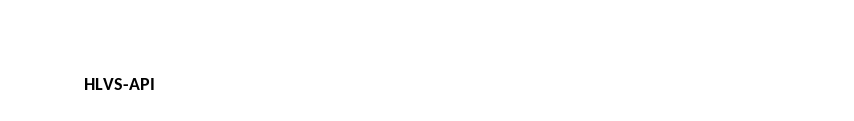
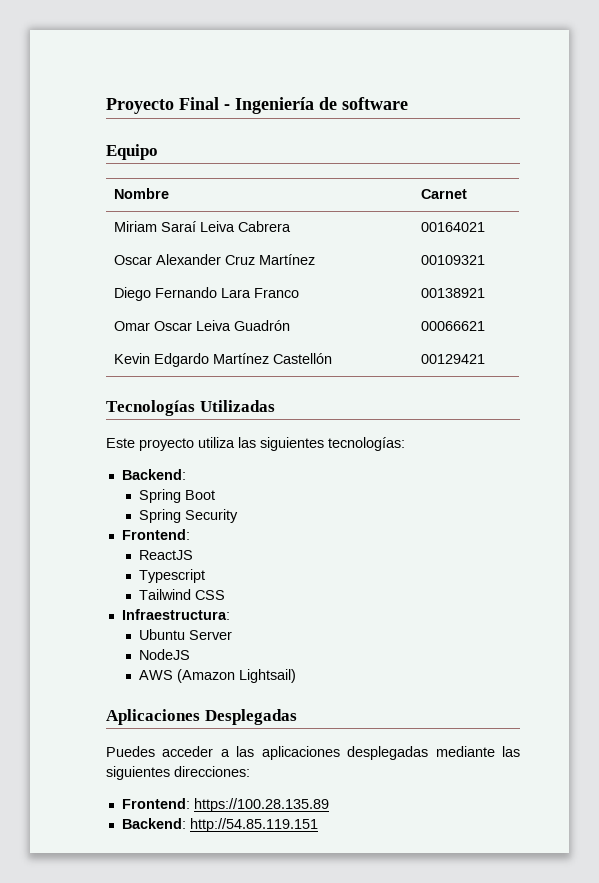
- HLVS-API
+ Proyecto Final - Ingeniería de software
+ Equipo
+ Nombre | Carnet
+ Miriam Saraí Leiva Cabrera | 00164021
+ Oscar Alexander Cruz Martínez | 00109321
+ Diego Fernando Lara Franco | 00138921
+ Omar Oscar Leiva Guadrón | 00066621
+ Kevin Edgardo Martínez Castellón | 00129421
+ Tecnologías Utilizadas
+ Este proyecto utiliza las siguientes tecnologías:
+ Backend:
+ Spring Boot
+ Spring Security
+ Frontend:
+ ReactJS
+ Typescript
+ Tailwind CSS
+ Infraestructura:
+ Ubuntu Server
+ NodeJS
+ AWS (Amazon Lightsail)
+ Aplicaciones Desplegadas
+ Puedes acceder a las aplicaciones desplegadas mediante las siguientes direcciones:
+ Frontend: https://100.28.135.89
+ Backend: http://54.85.119.151

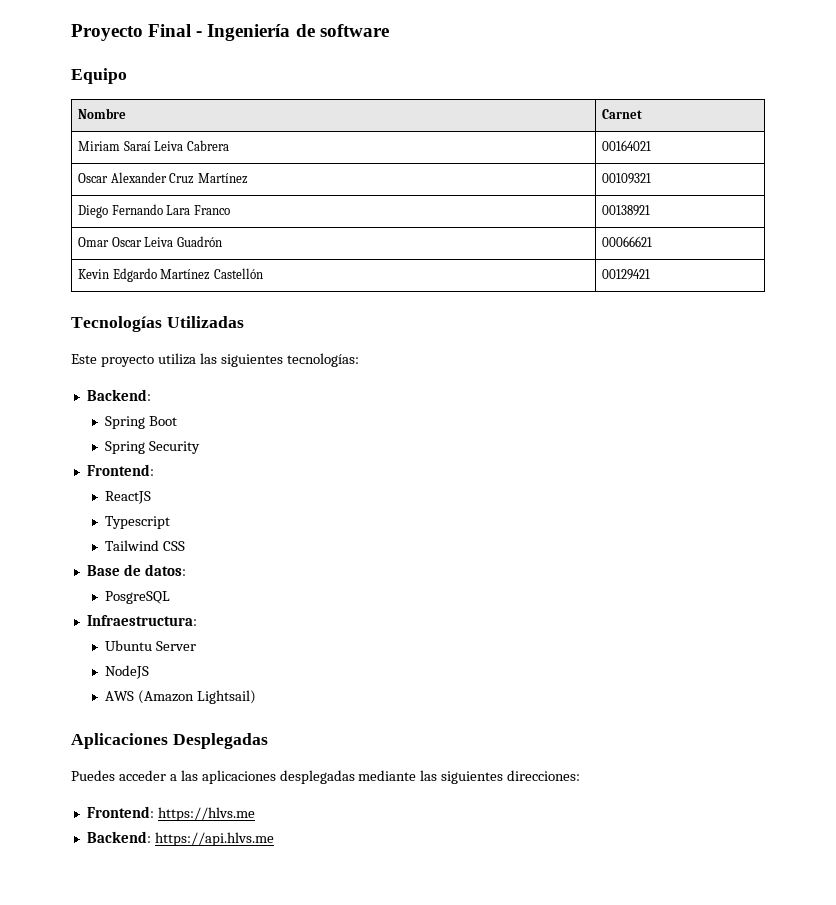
+ Base de datos:
+ PosgreSQL
- Frontend: https://100.28.135.89
- Backend: http://54.85.119.151
+ Frontend: https://hlvs.me
+ Backend: https://api.hlvs.me

